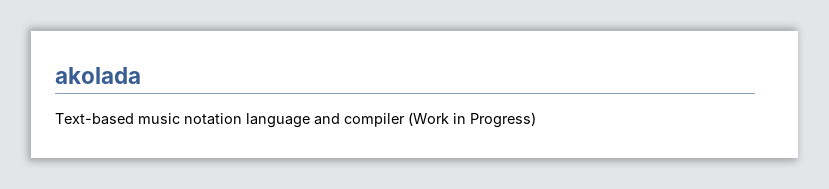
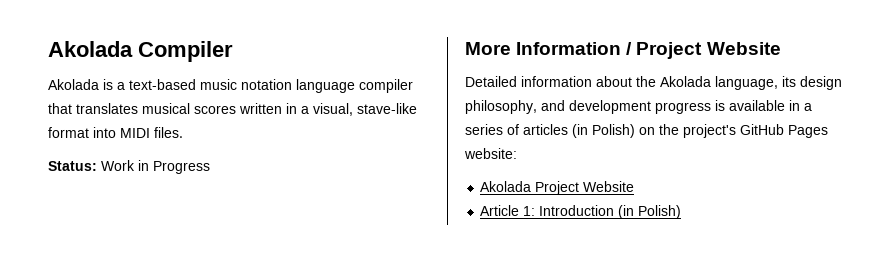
- akolada
- Text-based music notation language and compiler (Work in Progress)
+ Akolada Compiler
+ Akolada is a text-based music notation language compiler that translates musical scores written in a visual, stave-like format into MIDI files.
+ Status: Work in Progress
+ More Information / Project Website
+ Detailed information about the Akolada language, its design philosophy, and development progress is available in a series of articles (in Polish) on the project's GitHub Pages website:
+ Akolada Project Website
+ Article 1: Introduction (in Polish)

